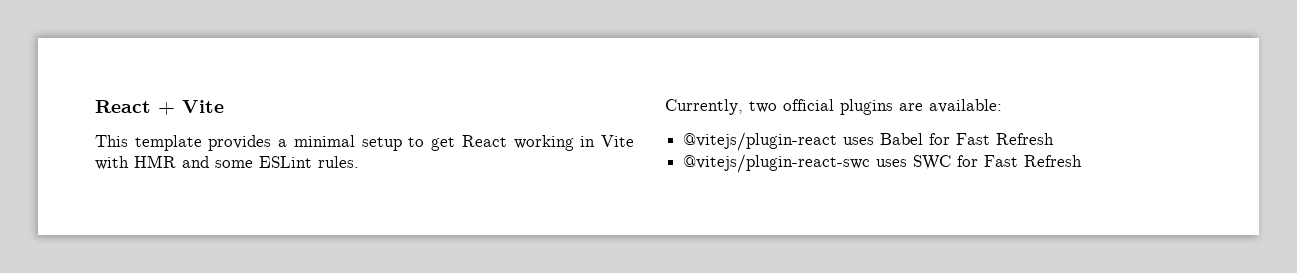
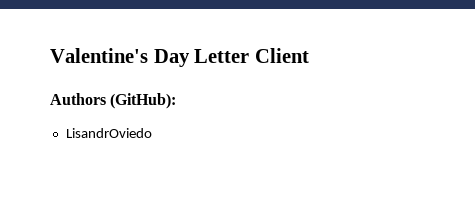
- React + Vite
- This template provides a minimal setup to get React working in Vite with HMR and some ESLint rules.
- Currently, two official plugins are available:
- @vitejs/plugin-react uses Babel for Fast Refresh
- @vitejs/plugin-react-swc uses SWC for Fast Refresh
+ Valentine's Day Letter Client
+ Authors (GitHub):
+ LisandrOviedo

